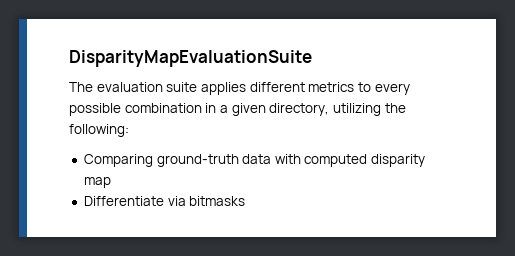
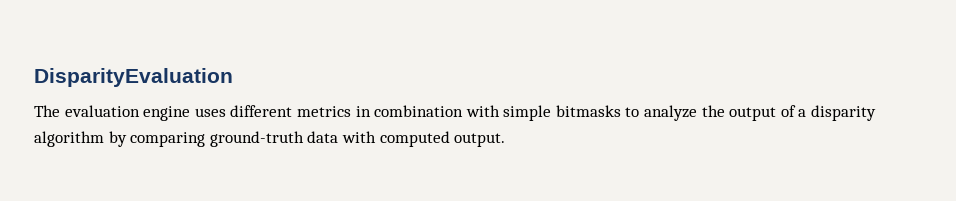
- DisparityMapEvaluationSuite
+ DisparityEvaluation
- The evaluation suite applies different metrics to every possible combination in a given directory, utilizing the following:
- Comparing ground-truth data with computed disparity map
- Differentiate via bitmasks
+ The evaluation engine uses different metrics in combination with simple bitmasks to analyze the output of a disparity algorithm by comparing ground-truth data with computed output.

